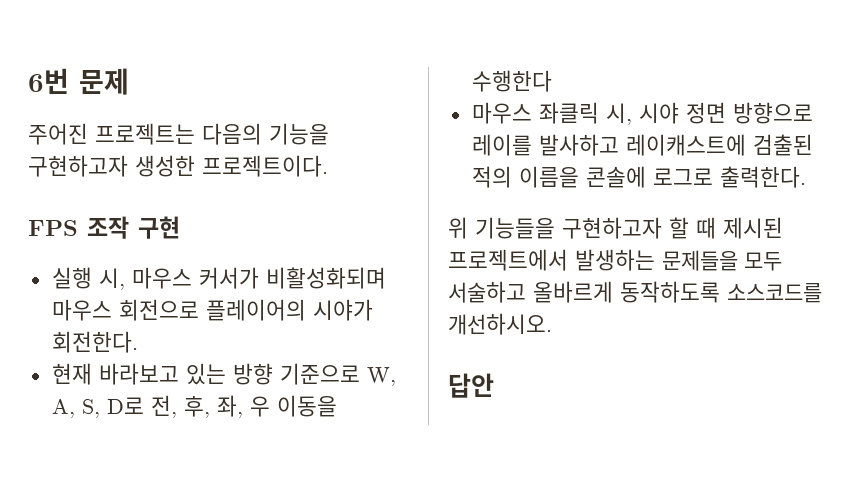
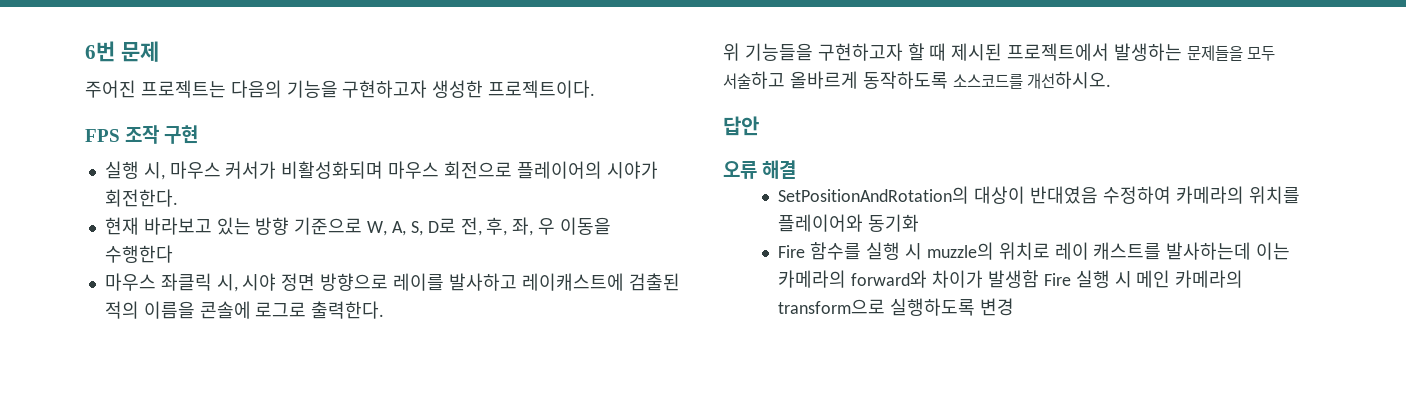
+ 오류 해결
+ SetPositionAndRotation의 대상이 반대였음 수정하여 카메라의 위치를 플레이어와 동기화
+ Fire 함수를 실행 시 muzzle의 위치로 레이 캐스트를 발사하는데 이는 카메라의 forward와 차이가 발생함 Fire 실행 시 메인 카메라의 transform으로 실행하도록 변경

